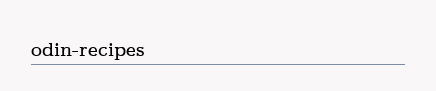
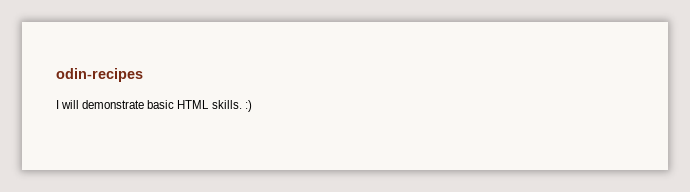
+ I will demonstrate basic HTML skills. :)

